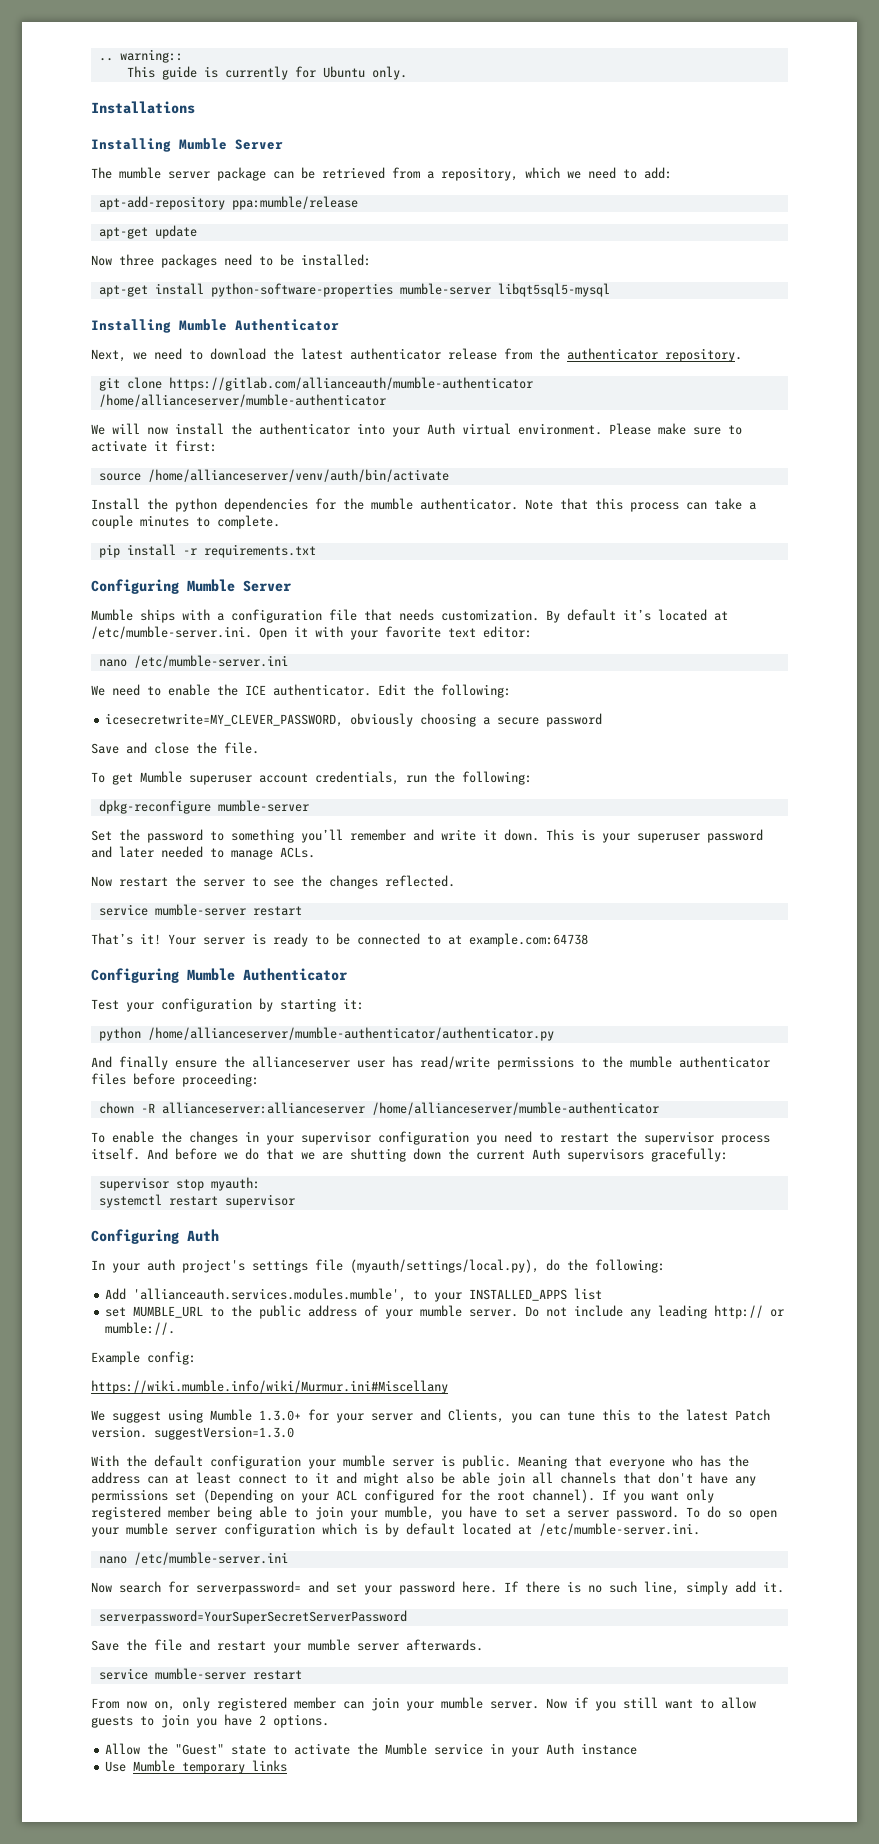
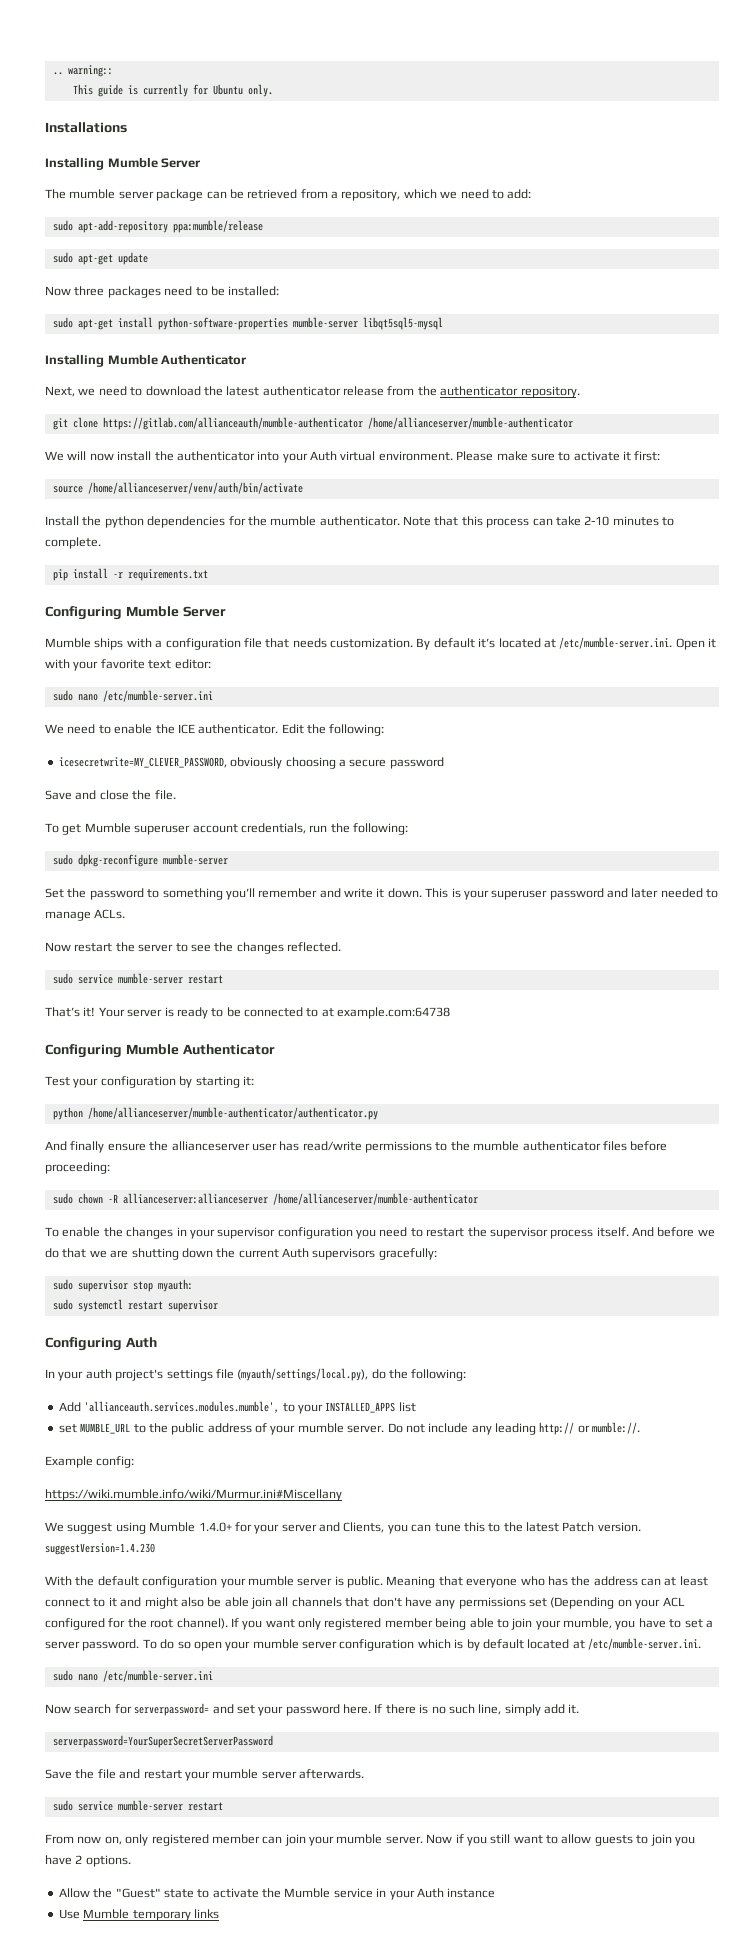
- apt-add-repository ppa:mumble/release
+ sudo apt-add-repository ppa:mumble/release
- apt-get update
+ sudo apt-get update
- apt-get install python-software-properties mumble-server libqt5sql5-mysql
+ sudo apt-get install python-software-properties mumble-server libqt5sql5-mysql
- Note that this process can take a couple minutes to complete.
+ Note that this process can take 2-10 minutes to complete.
  By default it’s located at /etc/mumble-server.ini. Open it with your favorite text editor:
- nano /etc/mumble-server.ini
+ sudo nano /etc/mumble-server.ini
- dpkg-reconfigure mumble-server
+ sudo dpkg-reconfigure mumble-server
  Now restart the server to see the changes reflected.
- service mumble-server restart
+ sudo service mumble-server restart
- chown -R allianceserver:allianceserver /home/allianceserver/mumble-authenticator
+ sudo chown -R allianceserver:allianceserver /home/allianceserver/mumble-authenticator
- supervisor stop myauth:
+ sudo supervisor stop myauth:
- systemctl restart supervisor
+ sudo systemctl restart supervisor
- We suggest using Mumble 1.3.0+ for your server and Clients, you can tune this to the latest Patch version. suggestVersion=1.3.0
+ We suggest using Mumble 1.4.0+ for your server and Clients, you can tune this to the latest Patch version. suggestVersion=1.4.230
  To do so open your mumble server configuration which is by default located at /etc/mumble-server.ini.
- nano /etc/mumble-server.ini
+ sudo nano /etc/mumble-server.ini
  Save the file and restart your mumble server afterwards.
- service mumble-server restart
+ sudo service mumble-server restart

